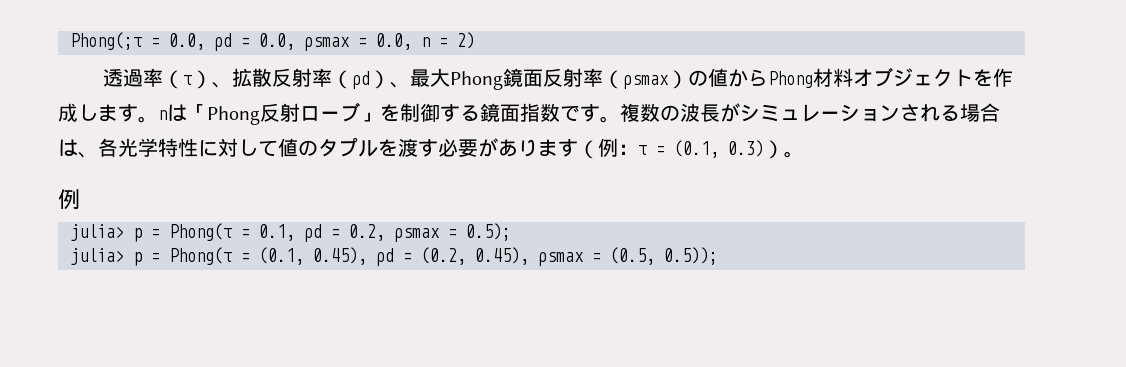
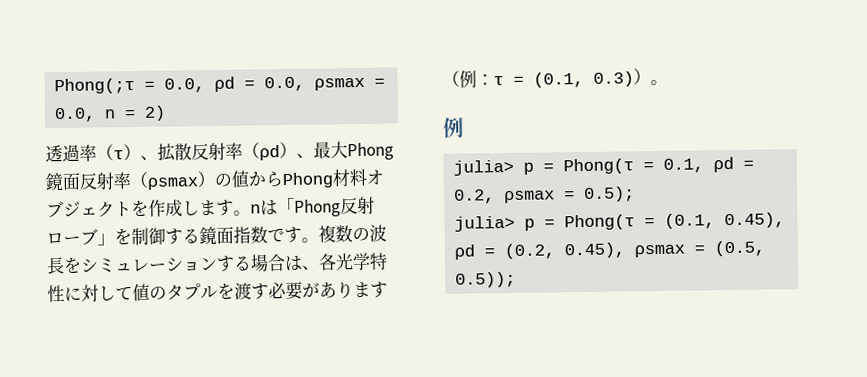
- 複数の波長がシミュレーションされる場合は、各光学特性に対して値のタプルを渡す必要があります（例：τ = (0.1, 0.3)）。
+ 複数の波長をシミュレーションする場合は、各光学特性に対して値のタプルを渡す必要があります（例：τ = (0.1, 0.3)）。

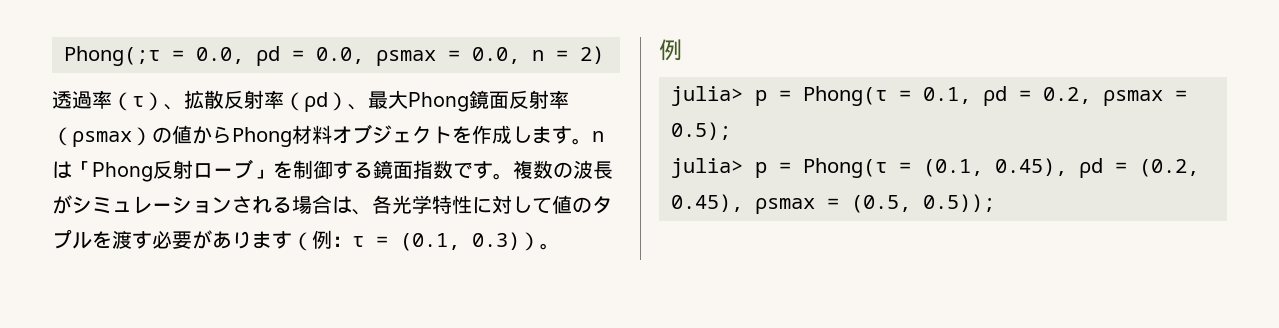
- 複数の波長をシミュレーションする場合は、各光学特性に対して値のタプルを渡す必要があります（例：τ = (0.1, 0.3)）。
+ 複数の波長がシミュレーションされる場合は、各光学特性に対して値のタプルを渡す必要があります（例：τ = (0.1, 0.3)）。

